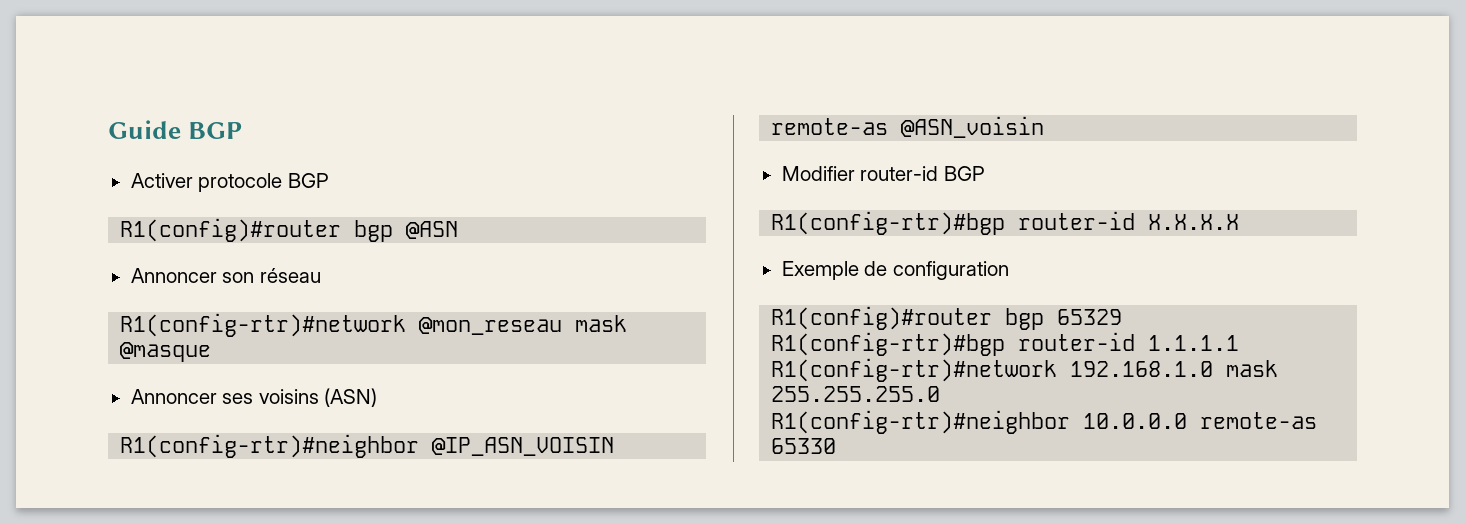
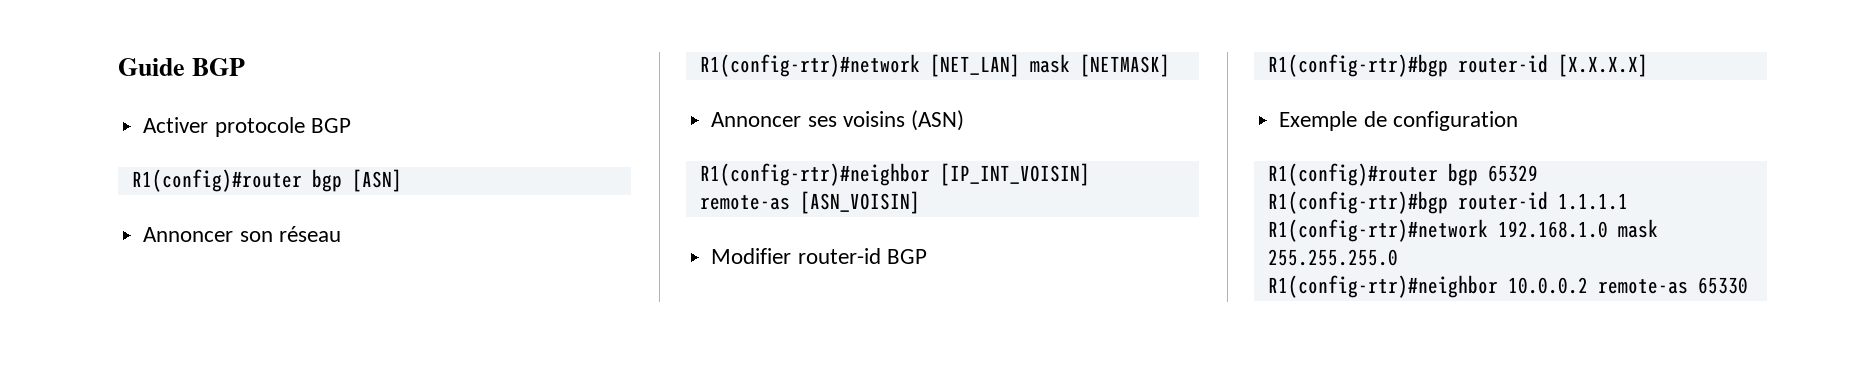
- R1(config)#router bgp @ASN
+ R1(config)#router bgp [ASN]
- R1(config-rtr)#network @mon_reseau mask @masque
+ R1(config-rtr)#network [NET_LAN] mask [NETMASK]
- R1(config-rtr)#neighbor @IP_ASN_VOISIN remote-as @ASN_voisin
+ R1(config-rtr)#neighbor [IP_INT_VOISIN] remote-as [ASN_VOISIN]
- R1(config-rtr)#bgp router-id X.X.X.X
+ R1(config-rtr)#bgp router-id [X.X.X.X]
- R1(config-rtr)#neighbor 10.0.0.0 remote-as 65330
+ R1(config-rtr)#neighbor 10.0.0.2 remote-as 65330

